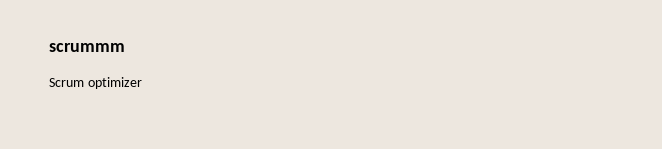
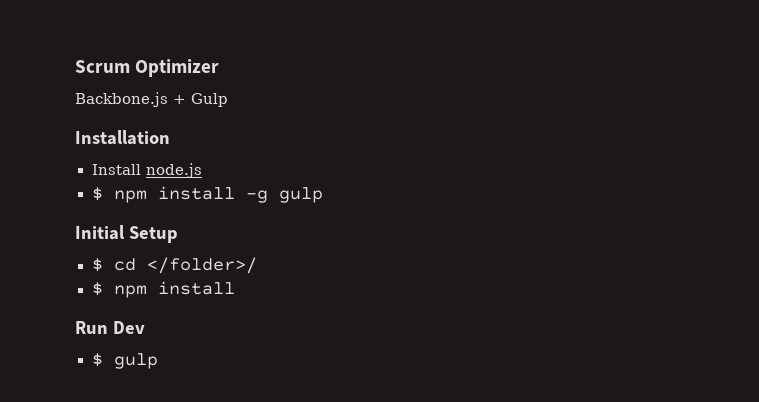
- scrummm
- Scrum optimizer
+ Scrum Optimizer
+ Backbone.js + Gulp
+ Installation
+ Install node.js
+ $ npm install -g gulp
+ Initial Setup
+ $ cd </folder>/
+ $ npm install
+ Run Dev
+ $ gulp

